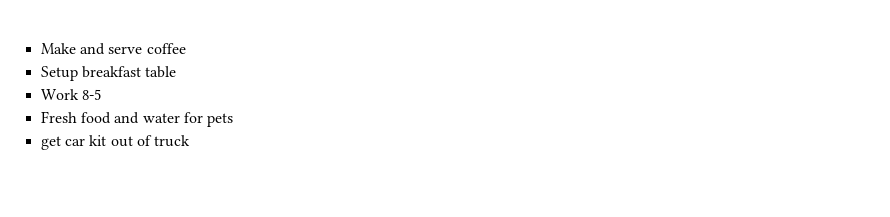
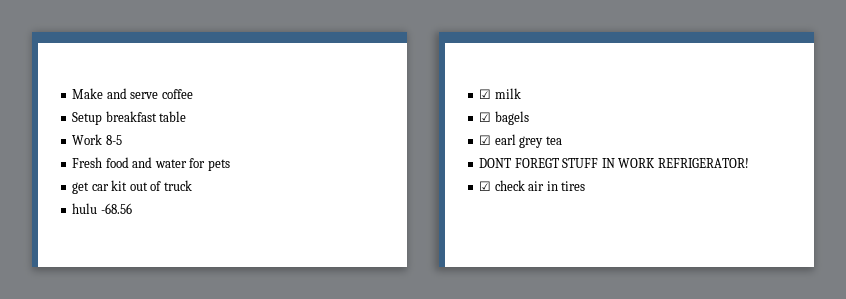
+ hulu -68.56
+ ☑ milk
+ ☑ bagels
+ ☑ earl grey tea
+ DONT FOREGT STUFF IN WORK REFRIGERATOR!
+ ☑ check air in tires

